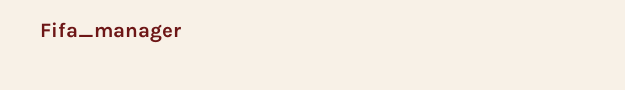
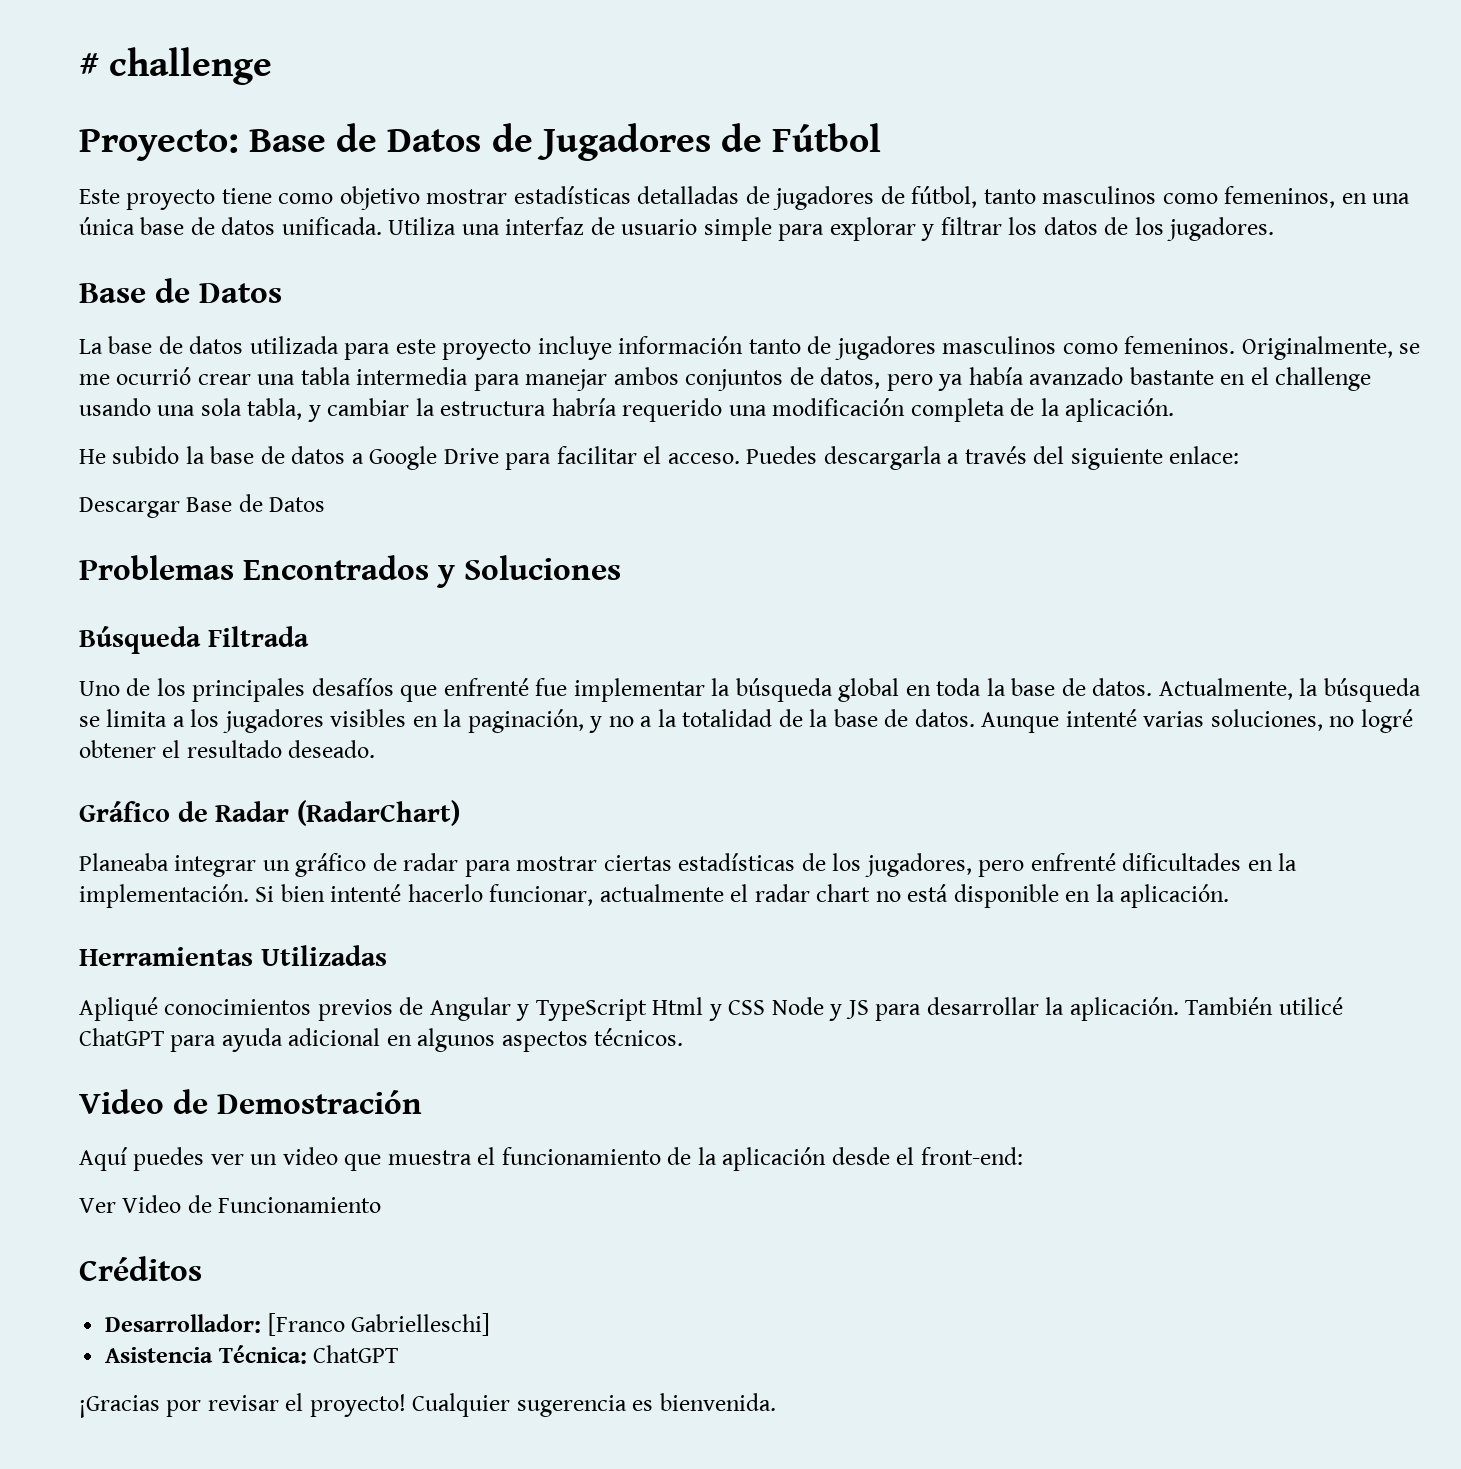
- Fifa_manager
+ # challenge
+ Proyecto: Base de Datos de Jugadores de Fútbol
+ Este proyecto tiene como objetivo mostrar estadísticas detalladas de jugadores de fútbol, tanto masculinos como femeninos, en una única base de datos unificada. Utiliza una interfaz de usuario simple para explorar y filtrar los datos de los jugadores.
+ Base de Datos
+ La base de datos utilizada para este proyecto incluye información tanto de jugadores masculinos como femeninos. Originalmente, se me ocurrió crear una tabla intermedia para manejar ambos conjuntos de datos, pero ya había avanzado bastante en el challenge usando una sola tabla, y cambiar la estructura habría requerido una modificación completa de la aplicación.
+ He subido la base de datos a Google Drive para facilitar el acceso. Puedes descargarla a través del siguiente enlace:
+ Descargar Base de Datos
+ Problemas Encontrados y Soluciones
+ Búsqueda Filtrada
+ Uno de los principales desafíos que enfrenté fue implementar la búsqueda global en toda la base de datos. Actualmente, la búsqueda se limita a los jugadores visibles en la paginación, y no a la totalidad de la base de datos. Aunque intenté varias soluciones, no logré obtener el resultado deseado.
+ Gráfico de Radar (RadarChart)
+ Planeaba integrar un gráfico de radar para mostrar ciertas estadísticas de los jugadores, pero enfrenté dificultades en la implementación. Si bien intenté hacerlo funcionar, actualmente el radar chart no está disponible en la aplicación.
+ Herramientas Utilizadas
+ Apliqué conocimientos previos de Angular y TypeScript Html y CSS Node y JS para desarrollar la aplicación. También utilicé ChatGPT para ayuda adicional en algunos aspectos técnicos.
+ Video de Demostración
+ Aquí puedes ver un video que muestra el funcionamiento de la aplicación desde el front-end:
+ Ver Video de Funcionamiento
+ Créditos
+ Desarrollador: [Franco Gabrielleschi]
+ Asistencia Técnica: ChatGPT
+ ¡Gracias por revisar el proyecto! Cualquier sugerencia es bienvenida.

